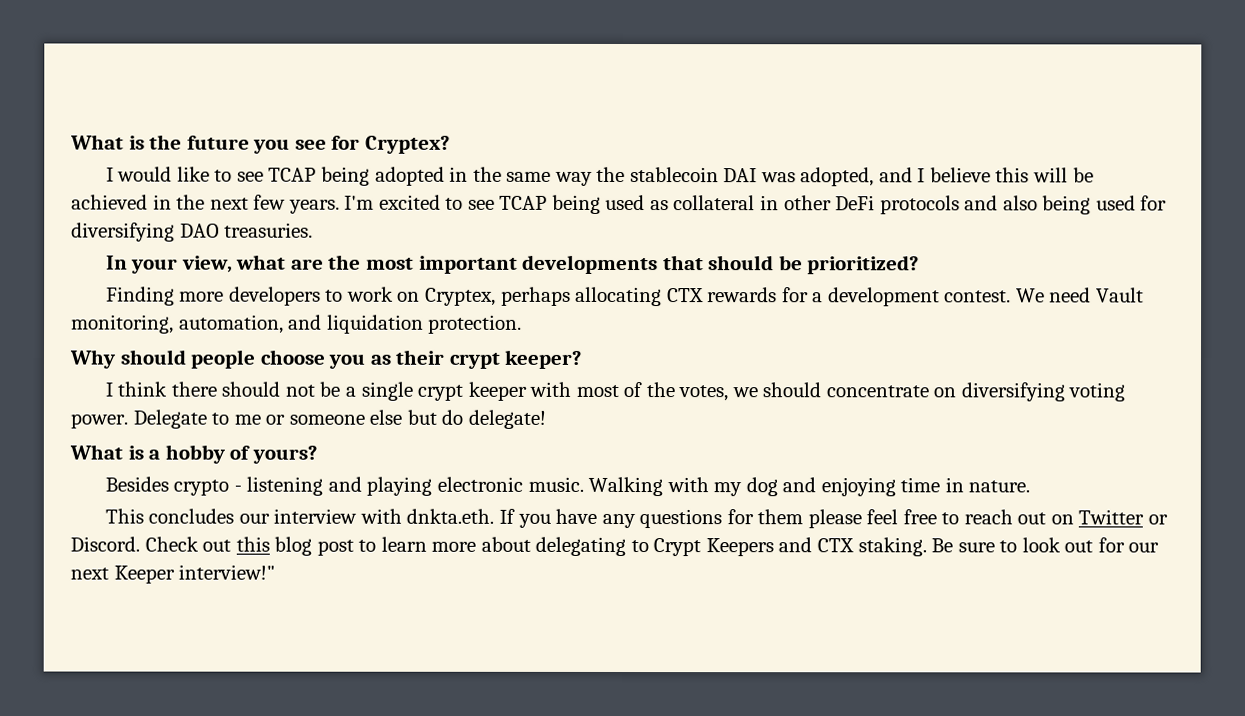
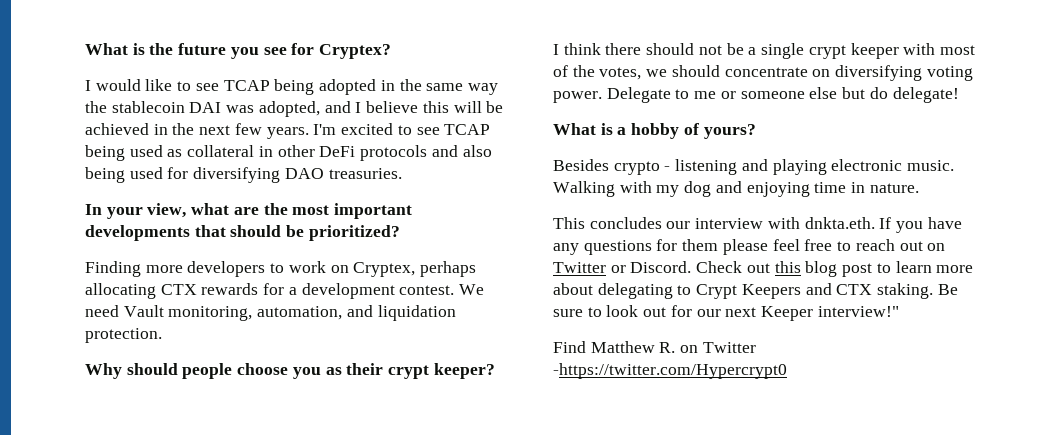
+ Find Matthew R. on Twitter -https://twitter.com/Hypercrypt0

